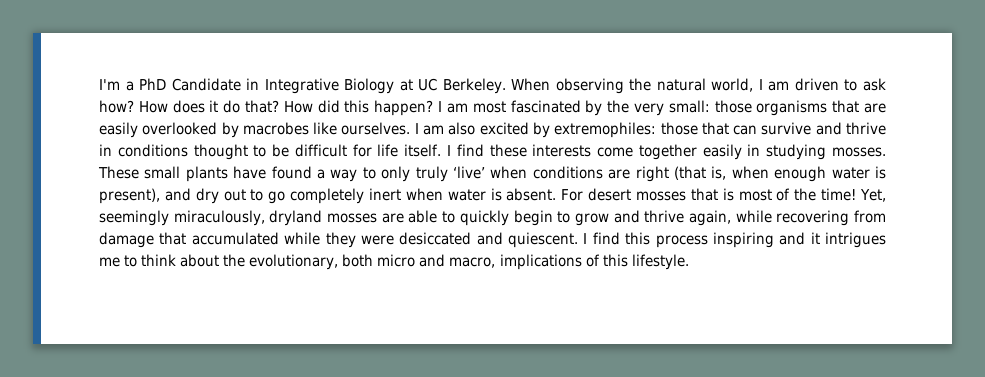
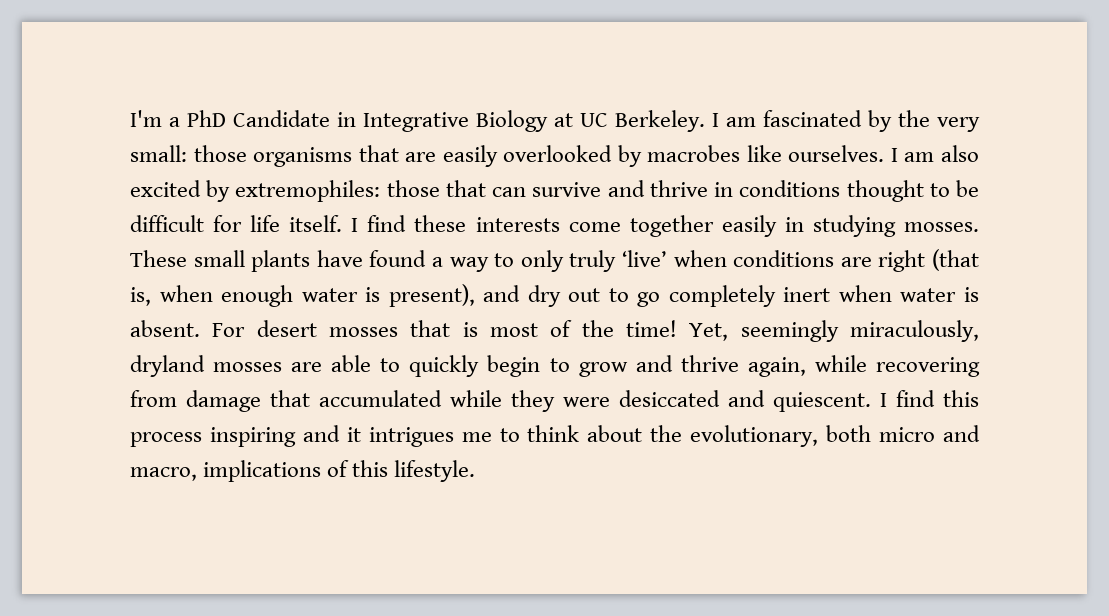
- When observing the natural world, I am driven to ask how? How does it do that? How did this happen? I am most fascinated by the very small: those organisms that are easily overlooked by macrobes like ourselves.
+ I am fascinated by the very small: those organisms that are easily overlooked by macrobes like ourselves.

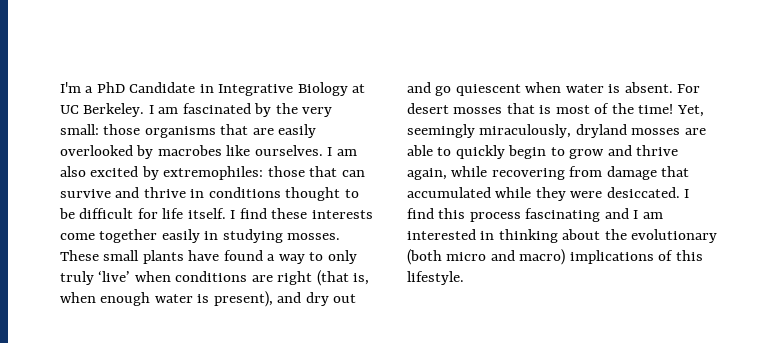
- These small plants have found a way to only truly ‘live’ when conditions are right (that is, when enough water is present), and dry out to go completely inert when water is absent.
+ These small plants have found a way to only truly ‘live’ when conditions are right (that is, when enough water is present), and dry out and go quiescent when water is absent.
- Yet, seemingly miraculously, dryland mosses are able to quickly begin to grow and thrive again, while recovering from damage that accumulated while they were desiccated and quiescent.
+ Yet, seemingly miraculously, dryland mosses are able to quickly begin to grow and thrive again, while recovering from damage that accumulated while they were desiccated.
- I find this process inspiring and it intrigues me to think about the evolutionary, both micro and macro, implications of this lifestyle.
+ I find this process fascinating and I am interested in thinking about the evolutionary (both micro and macro) implications of this lifestyle.

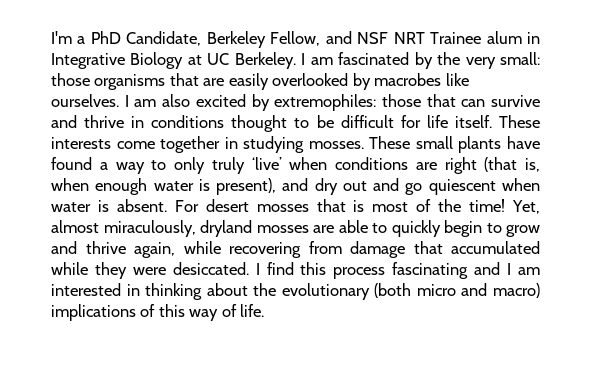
- I'm a PhD Candidate in Integrative Biology at UC Berkeley.
+ I'm a PhD Candidate, Berkeley Fellow, and NSF NRT Trainee alum in Integrative Biology at UC Berkeley.
- I find these interests come together easily in studying mosses.
+ These interests come together in studying mosses.
- Yet, seemingly miraculously, dryland mosses are able to quickly begin to grow and thrive again, while recovering from damage that accumulated while they were desiccated.
+ Yet, almost miraculously, dryland mosses are able to quickly begin to grow and thrive again, while recovering from damage that accumulated while they were desiccated.
- I find this process fascinating and I am interested in thinking about the evolutionary (both micro and macro) implications of this lifestyle.
+ I find this process fascinating and I am interested in thinking about the evolutionary (both micro and macro) implications of this way of life.

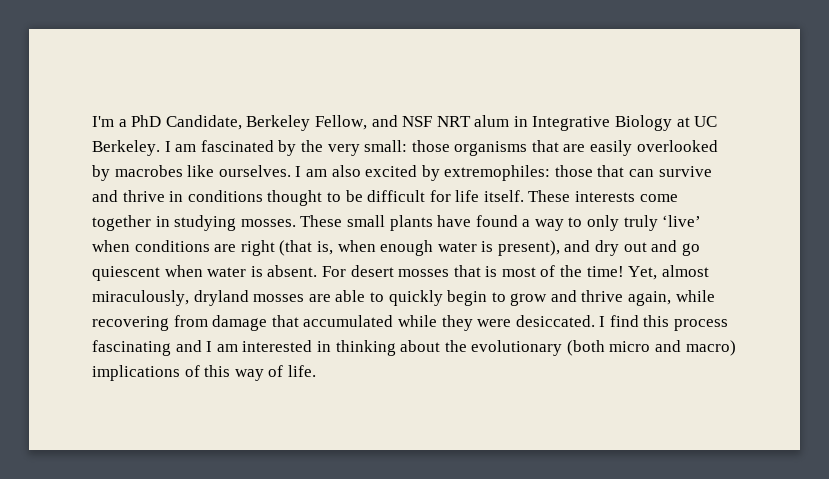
- I'm a PhD Candidate, Berkeley Fellow, and NSF NRT Trainee alum in Integrative Biology at UC Berkeley.
+ I'm a PhD Candidate, Berkeley Fellow, and NSF NRT alum in Integrative Biology at UC Berkeley.

